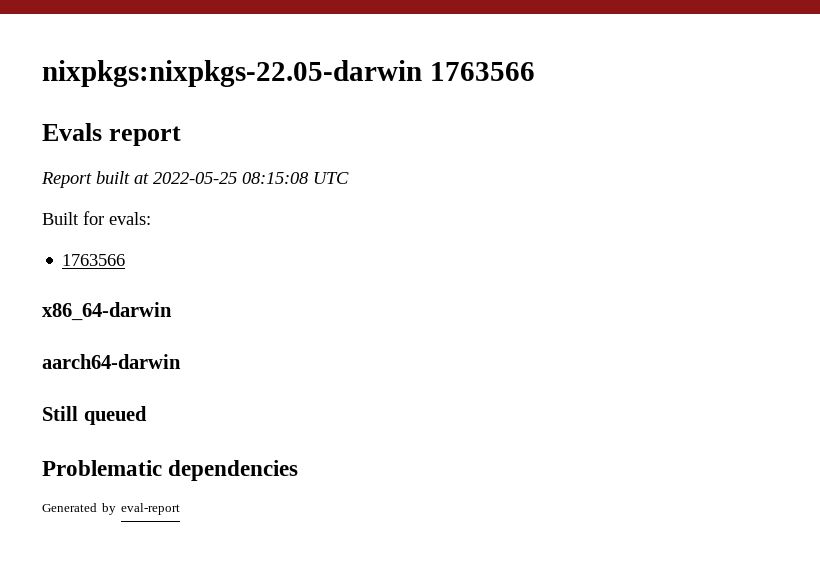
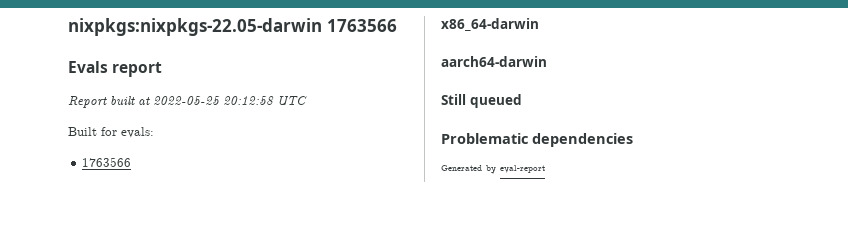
- Report built at 2022-05-25 08:15:08 UTC
+ Report built at 2022-05-25 20:12:58 UTC

